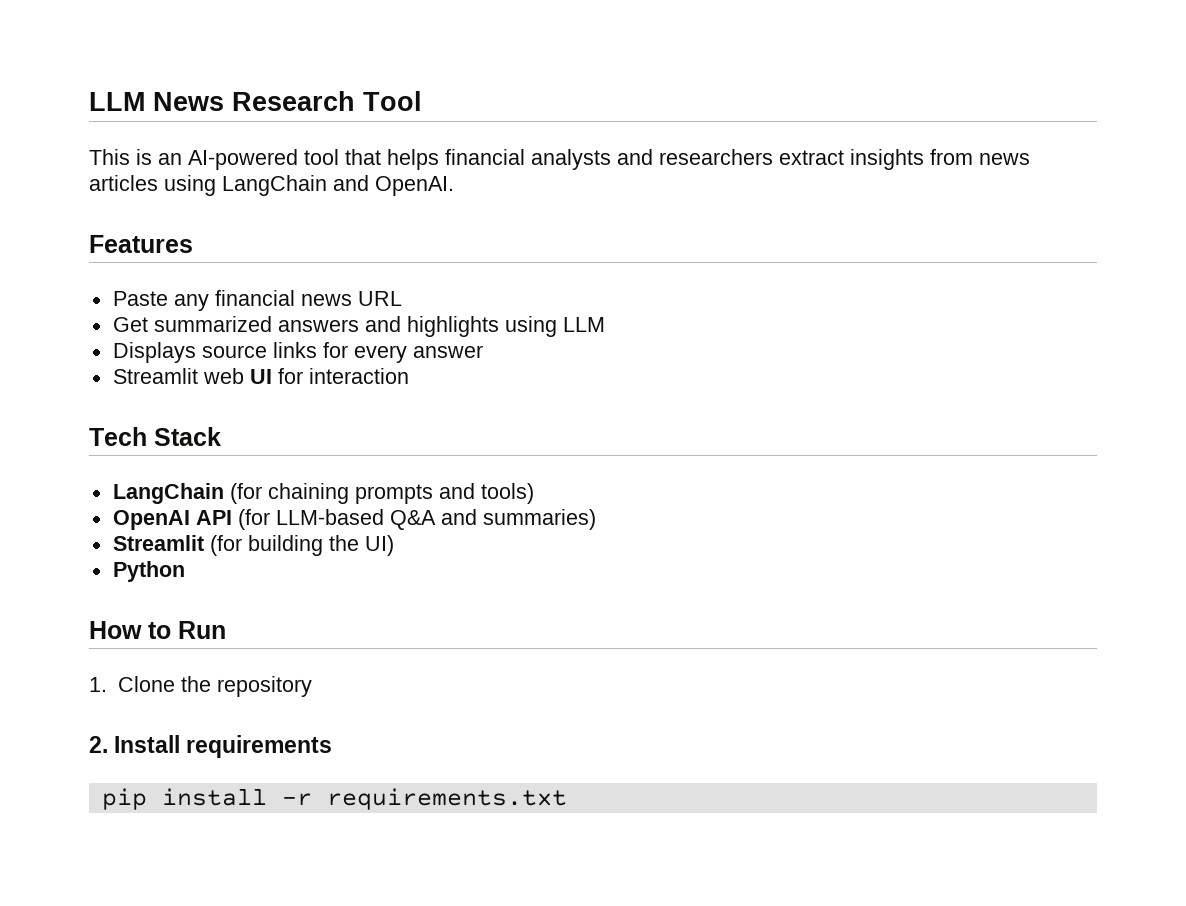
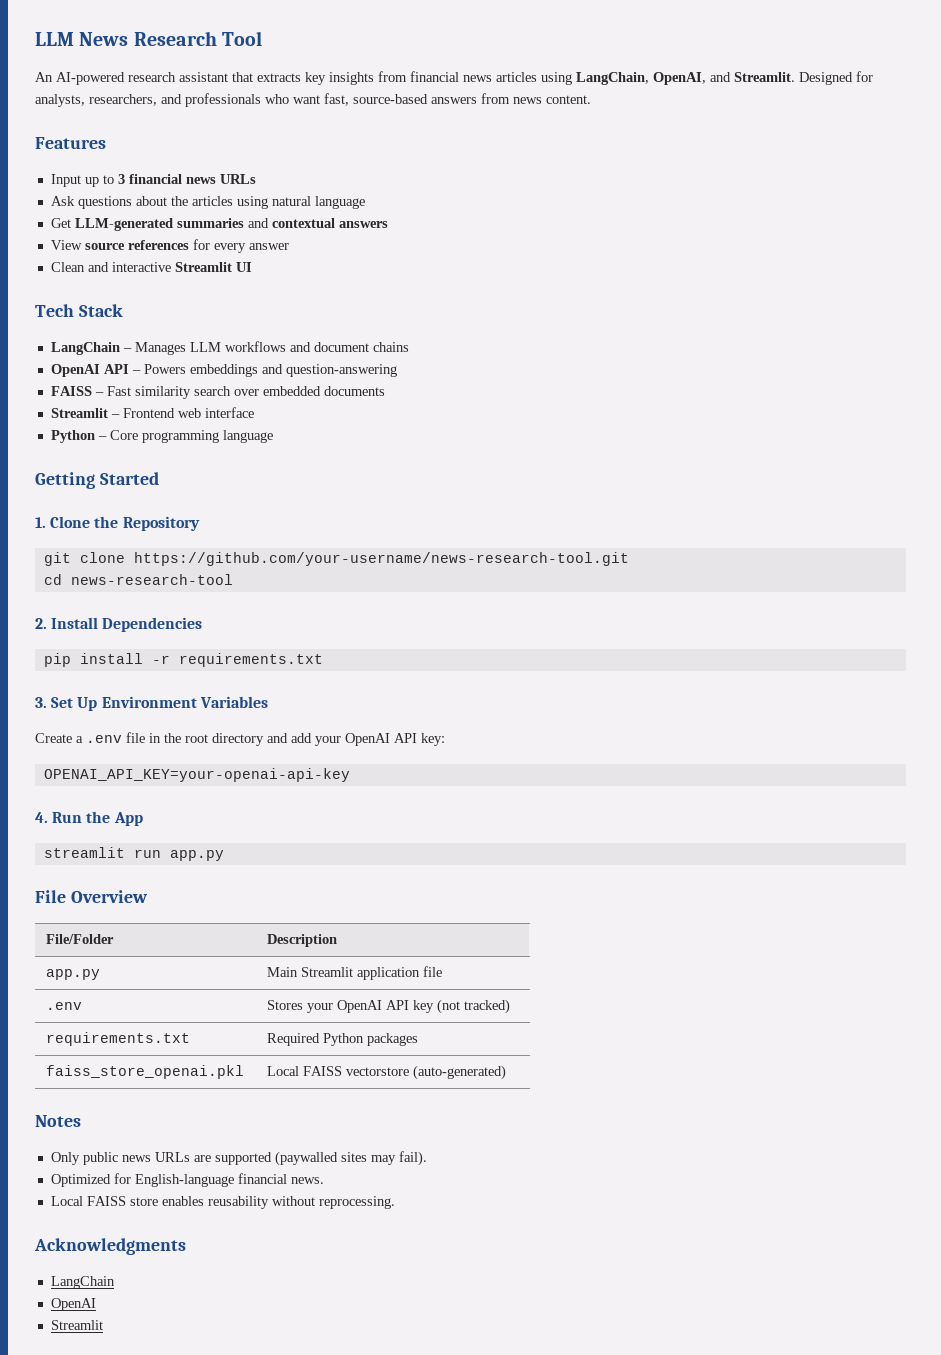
- This is an AI-powered tool that helps financial analysts and researchers extract insights from news articles using LangChain and OpenAI.
+ An AI-powered research assistant that extracts key insights from financial news articles using LangChain, OpenAI, and Streamlit. Designed for analysts, researchers, and professionals who want fast, source-based answers from news content.
  Features
- Paste any financial news URL
- Get summarized answers and highlights using LLM
- Displays source links for every answer
+ Input up to 3 financial news URLs
+ Ask questions about the articles using natural language
+ Get LLM-generated summaries and contextual answers
+ View source references for every answer
- Streamlit web UI for interaction
+ Clean and interactive Streamlit UI
- LangChain (for chaining prompts and tools)
- OpenAI API (for LLM-based Q&A and summaries)
- Streamlit (for building the UI)
- Python
- How to Run
- 1. Clone the repository
+ LangChain – Manages LLM workflows and document chains
+ OpenAI API – Powers embeddings and question-answering
+ FAISS – Fast similarity search over embedded documents
+ Streamlit – Frontend web interface
+ Python – Core programming language
+ Getting Started
+ 1. Clone the Repository
+ git clone https://github.com/your-username/news-research-tool.git
+ cd news-research-tool
- 2. Install requirements
+ 2. Install Dependencies
+ 3. Set Up Environment Variables
+ Create a .env file in the root directory and add your OpenAI API key:
+ OPENAI_API_KEY=your-openai-api-key
+ 4. Run the App
+ streamlit run app.py
+ File Overview
+ File/Folder | Description
+ app.py | Main Streamlit application file
+ .env | Stores your OpenAI API key (not tracked)
+ requirements.txt | Required Python packages
+ faiss_store_openai.pkl | Local FAISS vectorstore (auto-generated)
+ Notes
+ Only public news URLs are supported (paywalled sites may fail).
+ Optimized for English-language financial news.
+ Local FAISS store enables reusability without reprocessing.
+ Acknowledgments
+ LangChain
+ OpenAI
+ Streamlit

